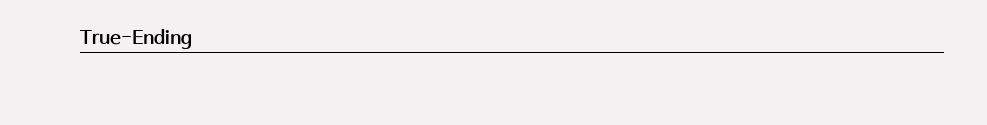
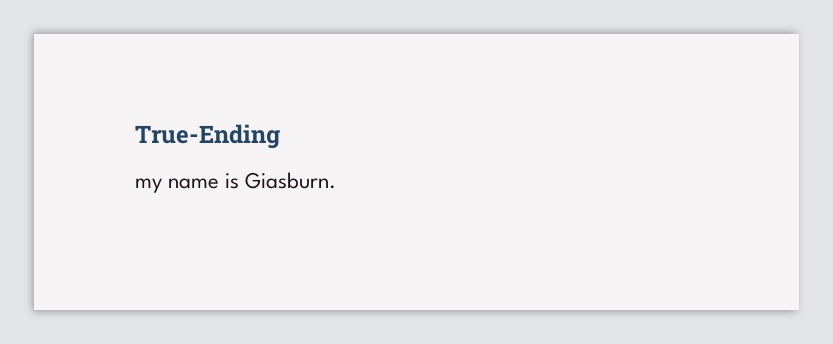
+ my name is Giasburn.

